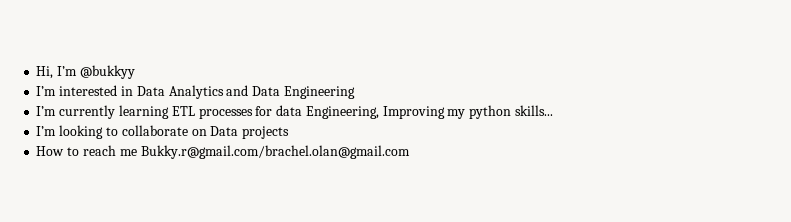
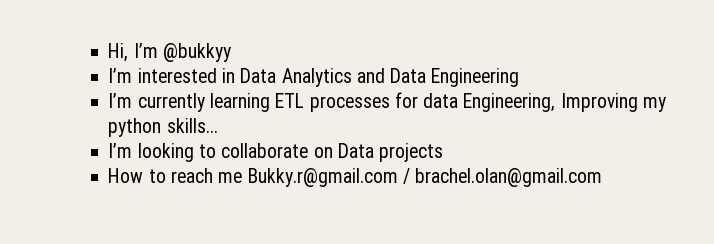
- How to reach me Bukky.r@gmail.com/brachel.olan@gmail.com
+ How to reach me Bukky.r@gmail.com / brachel.olan@gmail.com

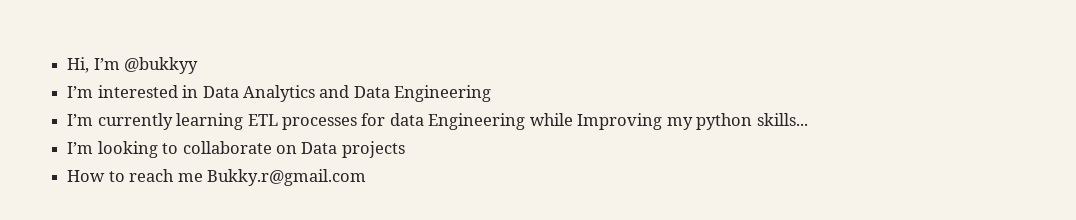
- I’m currently learning ETL processes for data Engineering, Improving my python skills...
+ I’m currently learning ETL processes for data Engineering while Improving my python skills...
- How to reach me Bukky.r@gmail.com / brachel.olan@gmail.com
+ How to reach me Bukky.r@gmail.com

